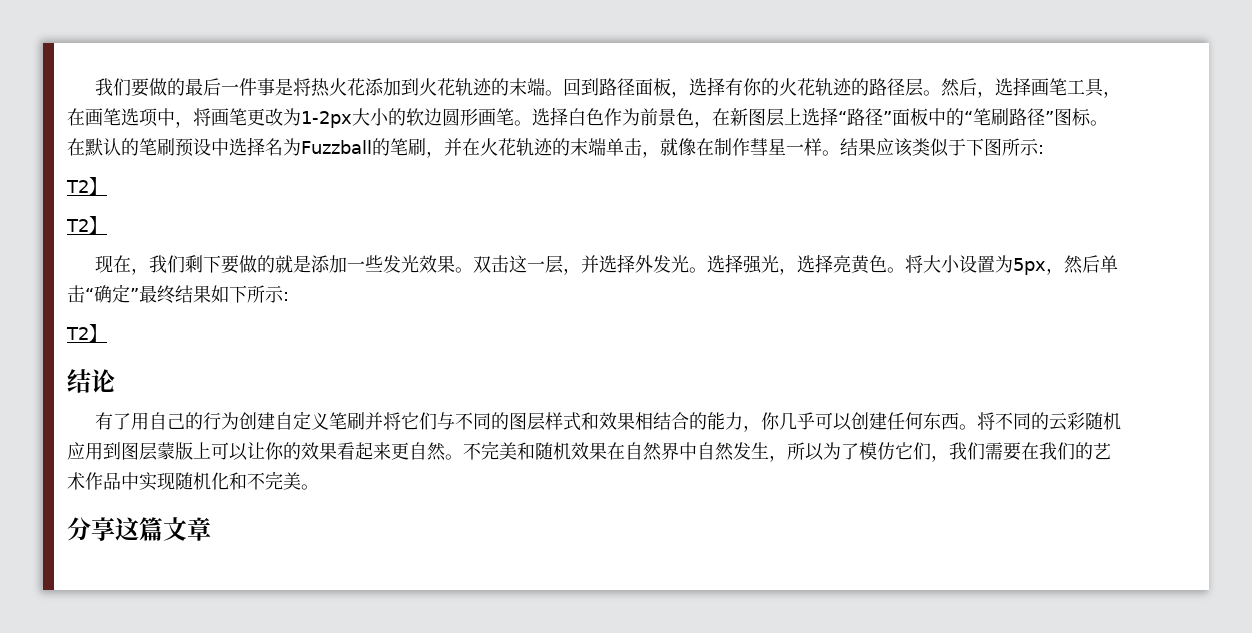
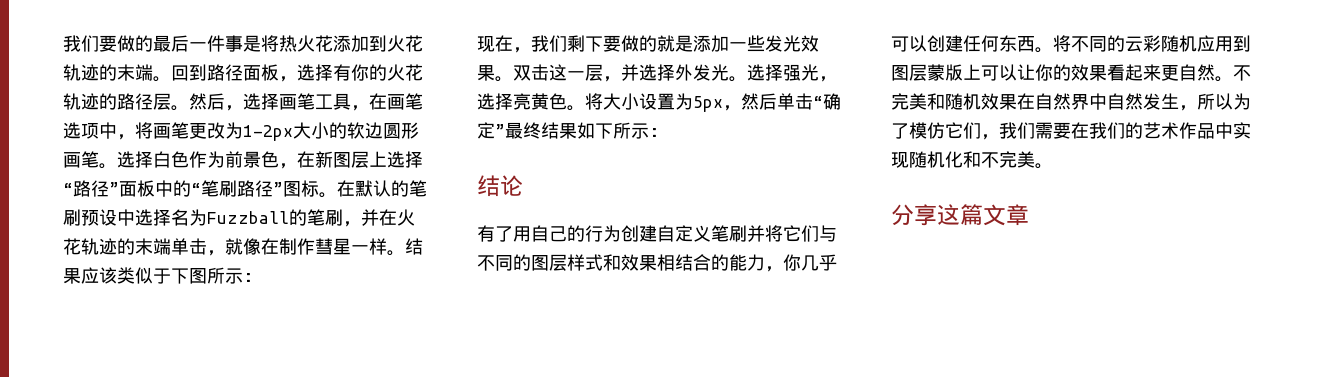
  结果应该类似于下图所示:
- T2】
- T2】
  将大小设置为5px，然后单击“确定”最终结果如下所示:
- T2】

